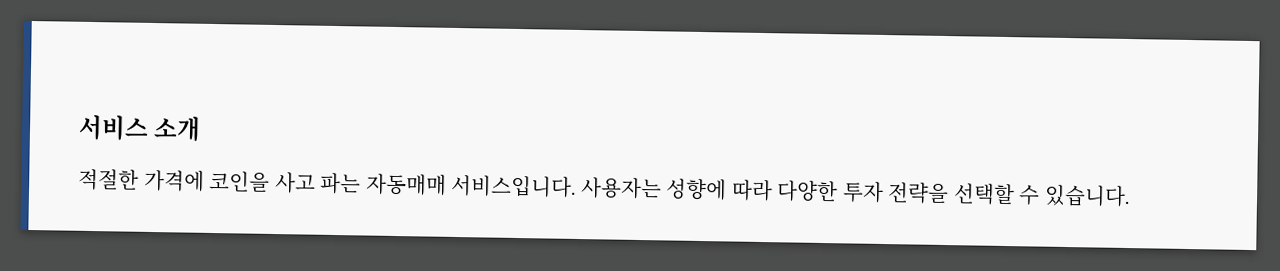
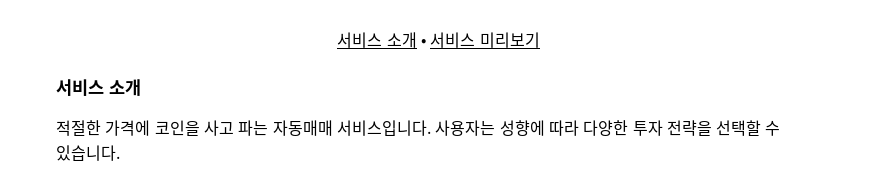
+ 서비스 소개 • 서비스 미리보기

